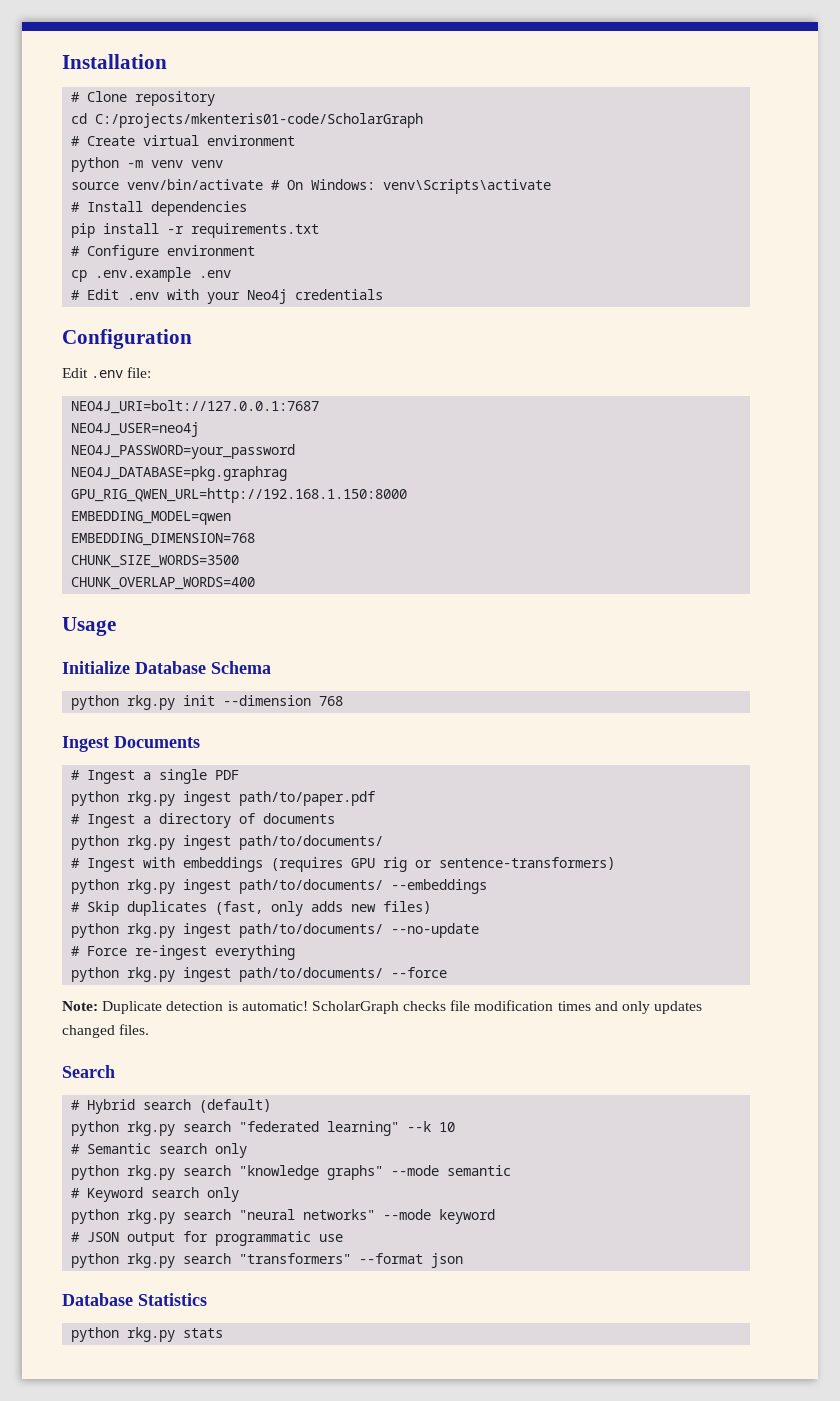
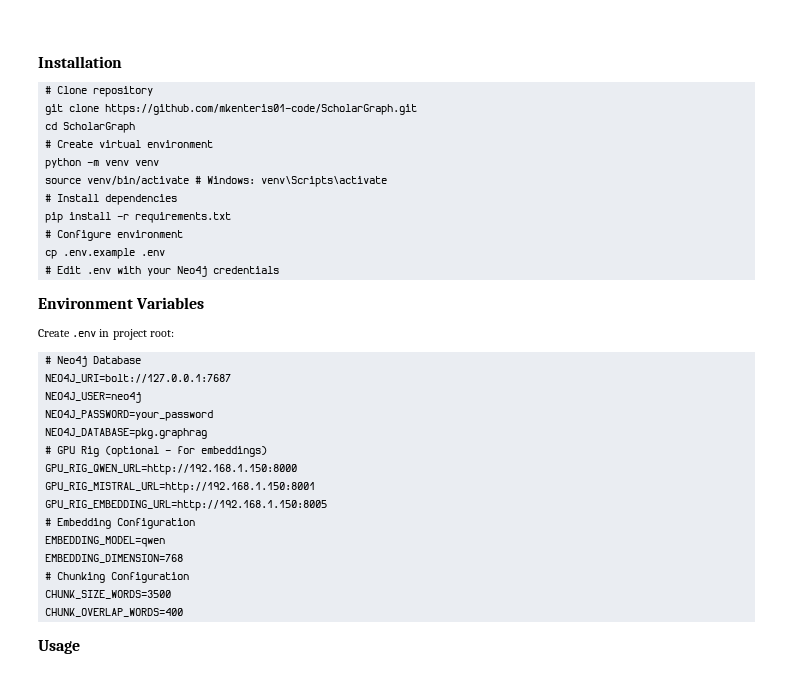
+ git clone https://github.com/mkenteris01-code/ScholarGraph.git
- cd C:/projects/mkenteris01-code/ScholarGraph
+ cd ScholarGraph
- source venv/bin/activate # On Windows: venv\Scripts\activate
+ source venv/bin/activate # Windows: venv\Scripts\activate
- Configuration
- Edit .env file:
+ Environment Variables
+ Create .env in project root:
+ # Neo4j Database
  NEO4J_URI=bolt://127.0.0.1:7687
  NEO4J_USER=neo4j
  NEO4J_PASSWORD=your_password
  NEO4J_DATABASE=pkg.graphrag
+ # GPU Rig (optional - for embeddings)
  GPU_RIG_QWEN_URL=http://192.168.1.150:8000
+ GPU_RIG_MISTRAL_URL=http://192.168.1.150:8001
+ GPU_RIG_EMBEDDING_URL=http://192.168.1.150:8005
+ # Embedding Configuration
+ # Chunking Configuration
- Initialize Database Schema
- python rkg.py init --dimension 768
- Ingest Documents
- # Ingest a single PDF
- python rkg.py ingest path/to/paper.pdf
- # Ingest a directory of documents
- python rkg.py ingest path/to/documents/
- # Ingest with embeddings (requires GPU rig or sentence-transformers)
- python rkg.py ingest path/to/documents/ --embeddings
- # Skip duplicates (fast, only adds new files)
- python rkg.py ingest path/to/documents/ --no-update
- # Force re-ingest everything
- python rkg.py ingest path/to/documents/ --force
- Note: Duplicate detection is automatic! ScholarGraph checks file modification times and only updates changed files.
- Search
- # Hybrid search (default)
- python rkg.py search "federated learning" --k 10
- # Semantic search only
- python rkg.py search "knowledge graphs" --mode semantic
- # Keyword search only
- python rkg.py search "neural networks" --mode keyword
- # JSON output for programmatic use
- python rkg.py search "transformers" --format json
- Database Statistics
- python rkg.py stats

